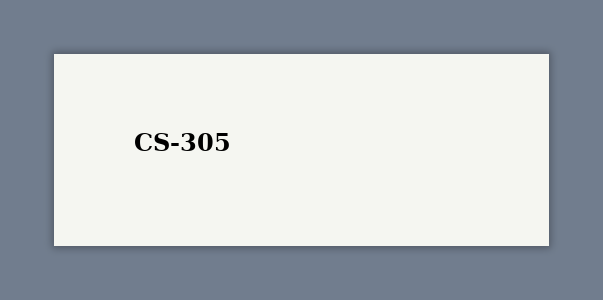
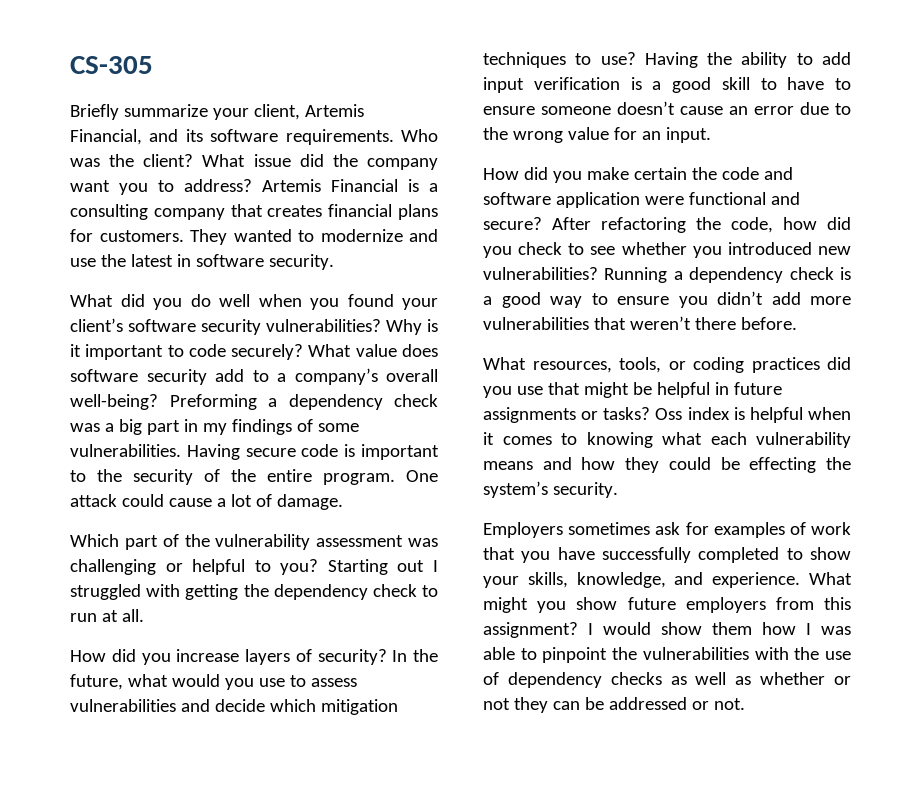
+ Briefly summarize your client, Artemis Financial, and its software requirements. Who was the client? What issue did the company want you to address? Artemis Financial is a consulting company that creates financial plans for customers. They wanted to modernize and use the latest in software security.
+ What did you do well when you found your client’s software security vulnerabilities? Why is it important to code securely? What value does software security add to a company’s overall well-being? Preforming a dependency check was a big part in my findings of some vulnerabilities. Having secure code is important to the security of the entire program. One attack could cause a lot of damage.
+ Which part of the vulnerability assessment was challenging or helpful to you? Starting out I struggled with getting the dependency check to run at all.
+ How did you increase layers of security? In the future, what would you use to assess vulnerabilities and decide which mitigation techniques to use? Having the ability to add input verification is a good skill to have to ensure someone doesn’t cause an error due to the wrong value for an input.
+ How did you make certain the code and software application were functional and secure? After refactoring the code, how did you check to see whether you introduced new vulnerabilities? Running a dependency check is a good way to ensure you didn’t add more vulnerabilities that weren’t there before.
+ What resources, tools, or coding practices did you use that might be helpful in future assignments or tasks? Oss index is helpful when it comes to knowing what each vulnerability means and how they could be effecting the system’s security.
+ Employers sometimes ask for examples of work that you have successfully completed to show your skills, knowledge, and experience. What might you show future employers from this assignment? I would show them how I was able to pinpoint the vulnerabilities with the use of dependency checks as well as whether or not they can be addressed or not.

